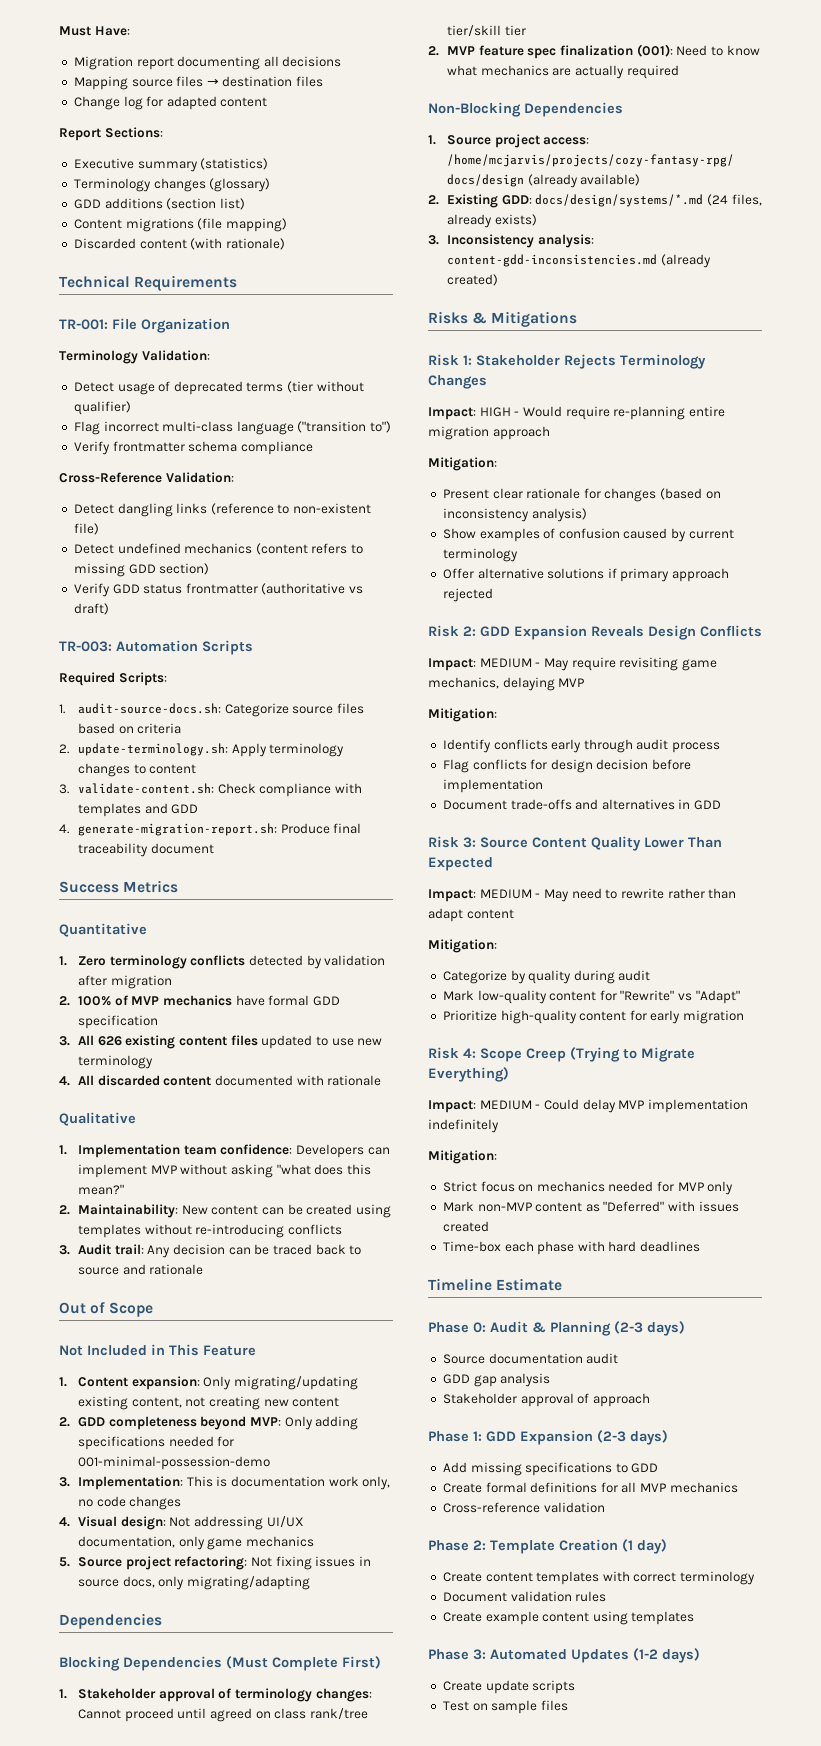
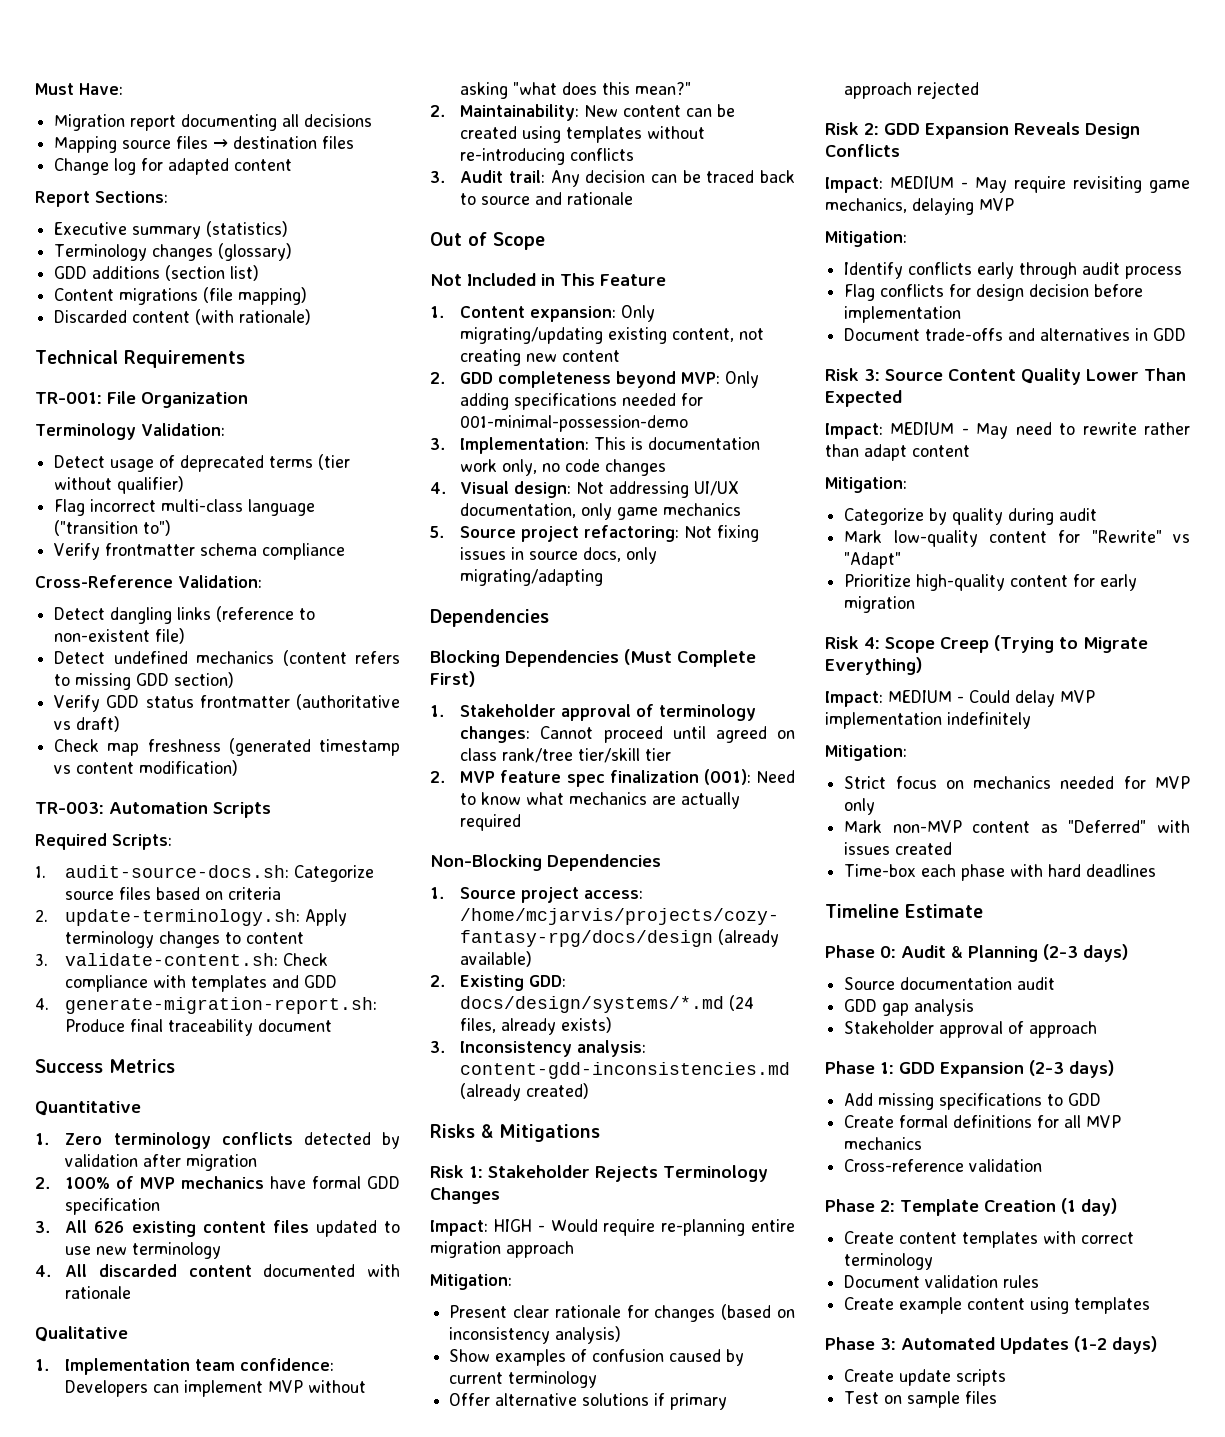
+ Check map freshness (generated timestamp vs content modification)

